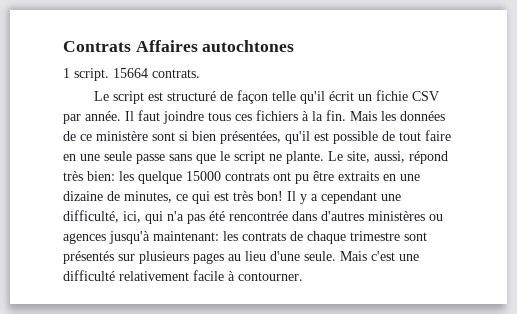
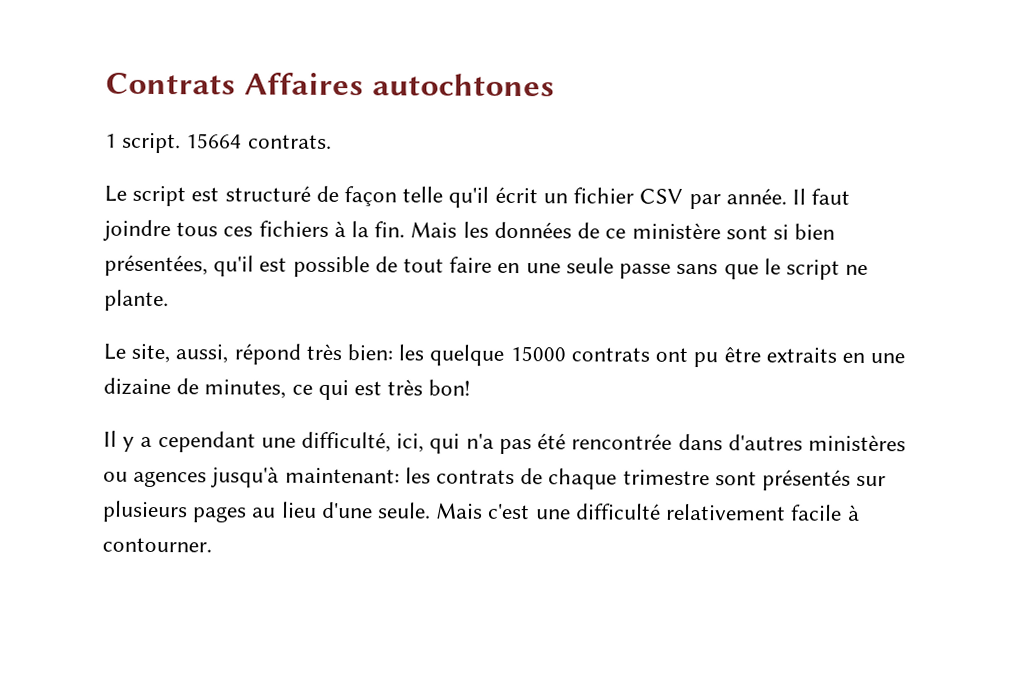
- Le script est structuré de façon telle qu'il écrit un fichie CSV par année.
+ Le script est structuré de façon telle qu'il écrit un fichier CSV par année.
- Mais les données de ce ministère sont si bien présentées, qu'il est possible de tout faire en une seule passe sans que le script ne plante. Le site, aussi, répond très bien:
+ Mais les données de ce ministère sont si bien présentées, qu'il est possible de tout faire en une seule passe sans que le script ne plante.
+ Le site, aussi, répond très bien:
- les quelque 15000 contrats ont pu être extraits en une dizaine de minutes, ce qui est très bon! Il y a cependant une difficulté, ici, qui n'a pas été rencontrée dans d'autres ministères ou agences jusqu'à maintenant:
+ les quelque 15000 contrats ont pu être extraits en une dizaine de minutes, ce qui est très bon!
+ Il y a cependant une difficulté, ici, qui n'a pas été rencontrée dans d'autres ministères ou agences jusqu'à maintenant:

